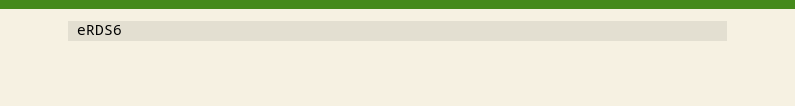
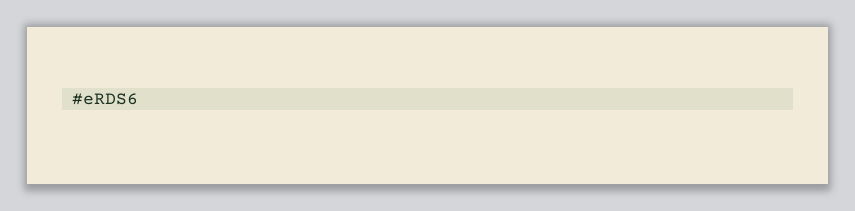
- eRDS6
+ #eRDS6

